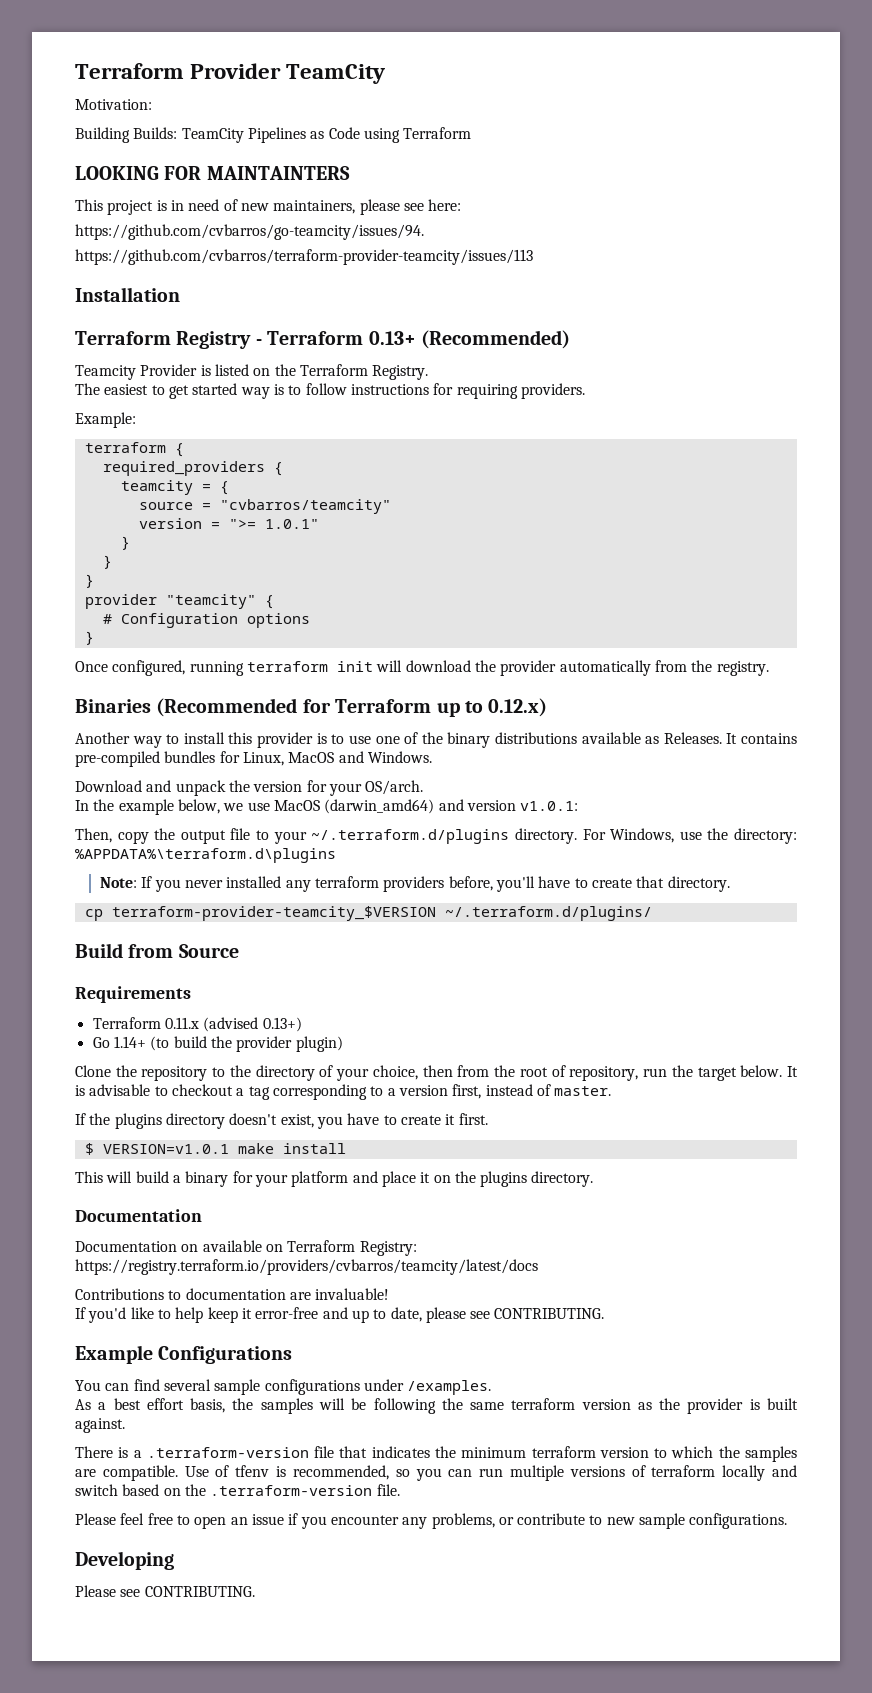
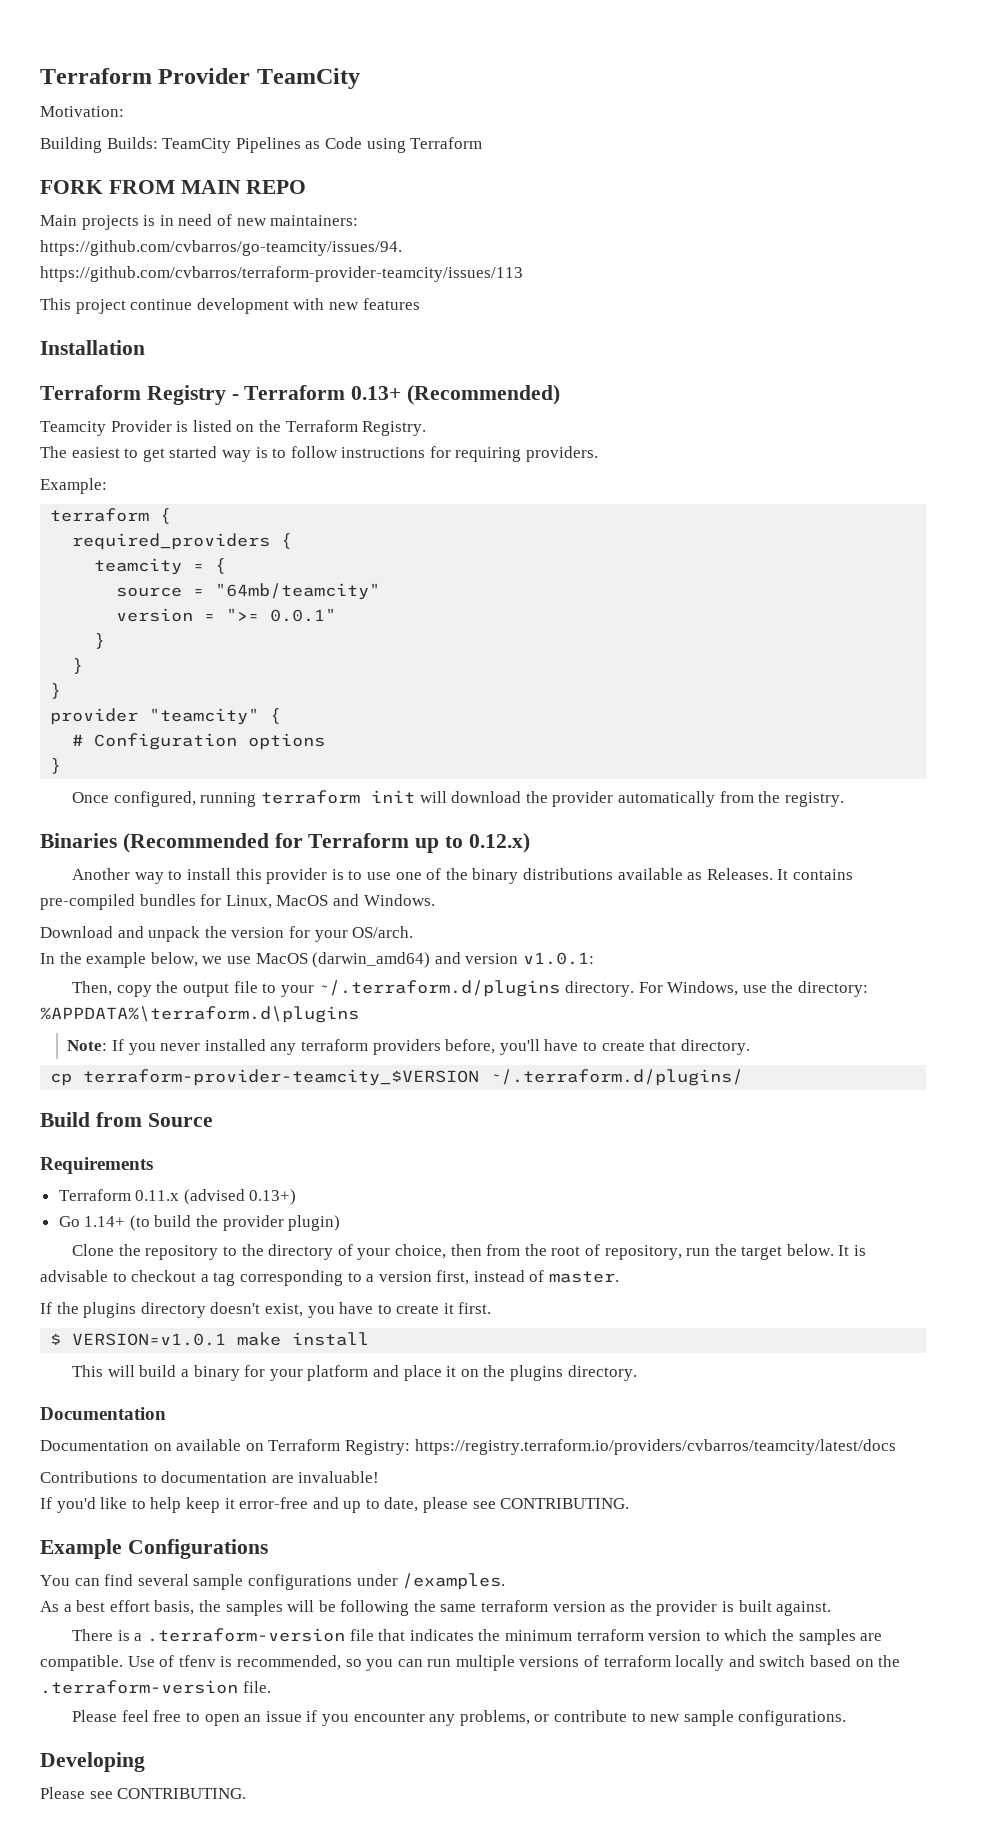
- LOOKING FOR MAINTAINTERS
- This project is in need of new maintainers, please see here:
+ FORK FROM MAIN REPO
+ Main projects is in need of new maintainers:
  https://github.com/cvbarros/go-teamcity/issues/94.
  https://github.com/cvbarros/terraform-provider-teamcity/issues/113
+ This project continue development with new features
- source = "cvbarros/teamcity"
+ source = "64mb/teamcity"
- version = ">= 1.0.1"
+ version = ">= 0.0.1"

